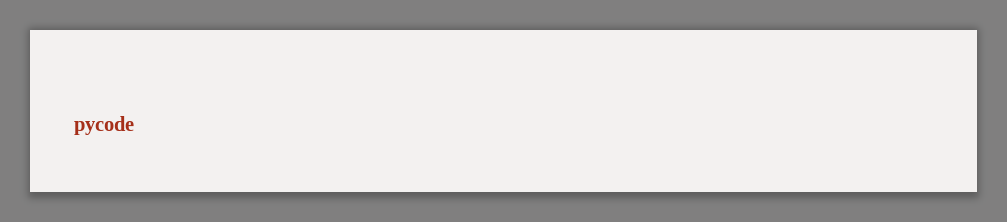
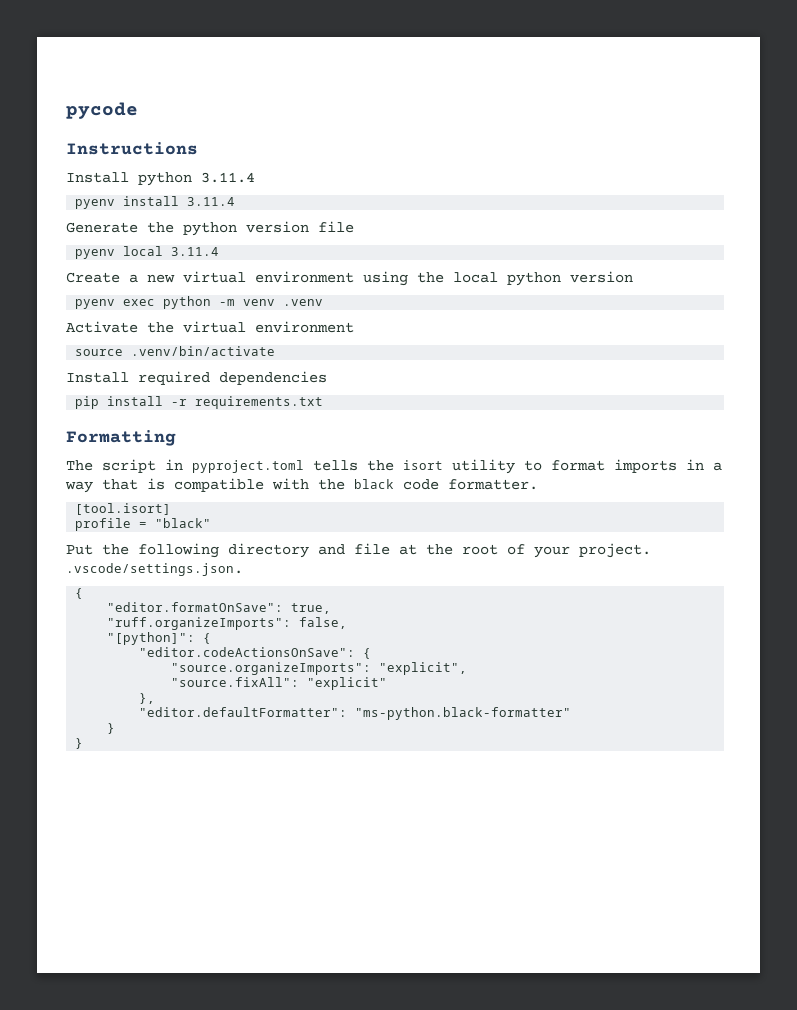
+ Instructions
+ Install python 3.11.4
+ pyenv install 3.11.4
+ Generate the python version file
+ pyenv local 3.11.4
+ Create a new virtual environment using the local python version
+ pyenv exec python -m venv .venv
+ Activate the virtual environment
+ source .venv/bin/activate
+ Install required dependencies
+ pip install -r requirements.txt
+ Formatting
+ The script in pyproject.toml tells the isort utility to format imports in a way that is compatible with the black code formatter.
+ [tool.isort]
+ profile = "black"
+ Put the following directory and file at the root of your project. .vscode/settings.json.
+ {
+ "editor.formatOnSave": true,
+ "ruff.organizeImports": false,
+ "[python]": {
+ "editor.codeActionsOnSave": {
+ "source.organizeImports": "explicit",
+ "source.fixAll": "explicit"
+ },
+ "editor.defaultFormatter": "ms-python.black-formatter"
+ }
+ }

